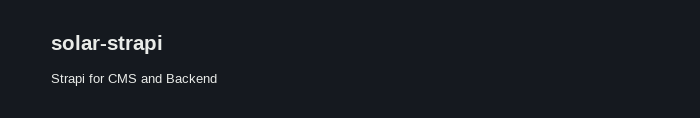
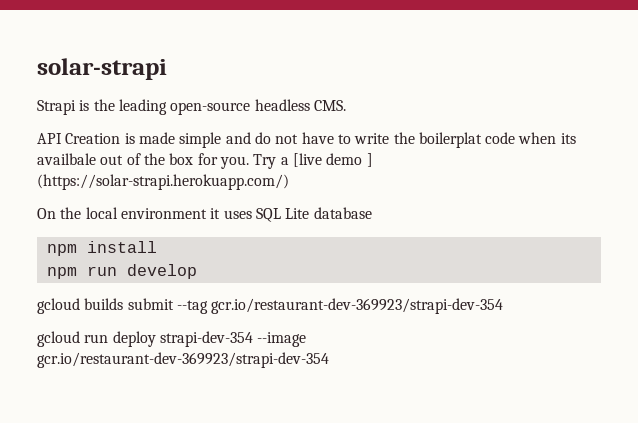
- Strapi for CMS and Backend
+ Strapi is the leading open-source headless CMS.
+ API Creation is made simple and do not have to write the boilerplat code when its availbale out of the box for you. Try a [live demo ] (https://solar-strapi.herokuapp.com/)
+ On the local environment it uses SQL Lite database
+ npm install
+ npm run develop
+ gcloud builds submit --tag gcr.io/restaurant-dev-369923/strapi-dev-354
+ gcloud run deploy strapi-dev-354 --image gcr.io/restaurant-dev-369923/strapi-dev-354

